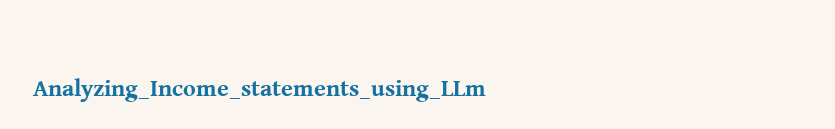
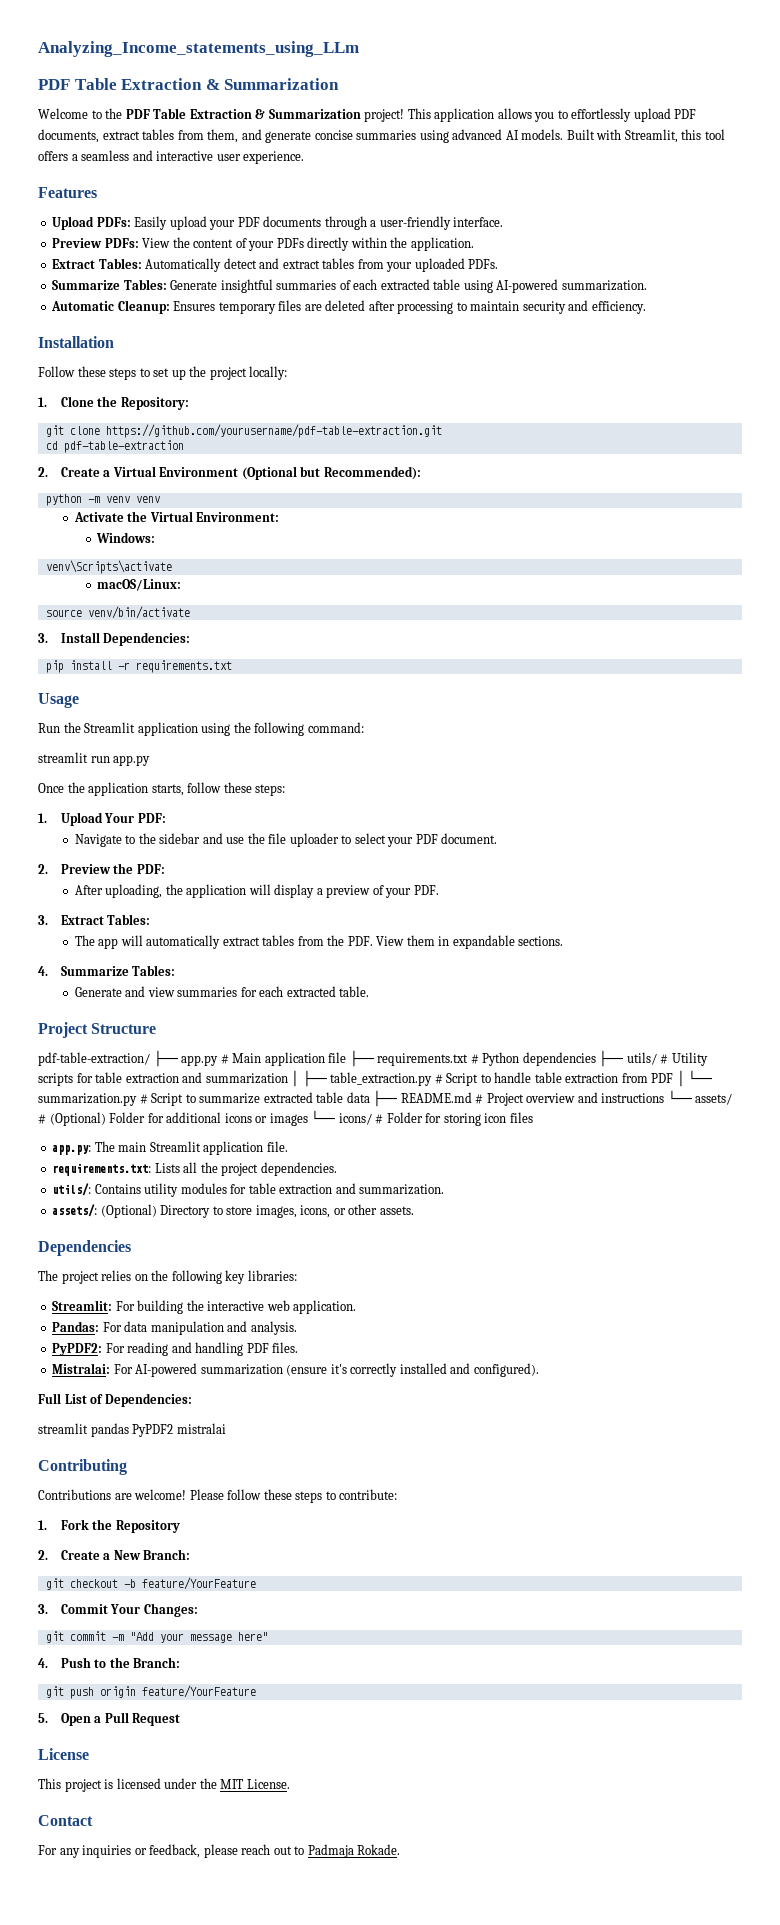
  Analyzing_Income_statements_using_LLm
+ PDF Table Extraction & Summarization
+ Welcome to the PDF Table Extraction & Summarization project! This application allows you to effortlessly upload PDF documents, extract tables from them, and generate concise summaries using advanced AI models. Built with Streamlit, this tool offers a seamless and interactive user experience.
+ Features
+ Upload PDFs: Easily upload your PDF documents through a user-friendly interface.
+ Preview PDFs: View the content of your PDFs directly within the application.
+ Extract Tables: Automatically detect and extract tables from your uploaded PDFs.
+ Summarize Tables: Generate insightful summaries of each extracted table using AI-powered summarization.
+ Automatic Cleanup: Ensures temporary files are deleted after processing to maintain security and efficiency.
+ Installation
+ Follow these steps to set up the project locally:
+ 1. Clone the Repository:
+ git clone https://github.com/yourusername/pdf-table-extraction.git
+ cd pdf-table-extraction
+ 2. Create a Virtual Environment (Optional but Recommended):
+ python -m venv venv
+ Activate the Virtual Environment:
+ Windows:
+ venv\Scripts\activate
+ macOS/Linux:
+ source venv/bin/activate
+ 3. Install Dependencies:
+ pip install -r requirements.txt
+ Usage
+ Run the Streamlit application using the following command:
+ streamlit run app.py
+ Once the application starts, follow these steps:
+ 1. Upload Your PDF:
+ Navigate to the sidebar and use the file uploader to select your PDF document.
+ 2. Preview the PDF:
+ After uploading, the application will display a preview of your PDF.
+ 3. Extract Tables:
+ The app will automatically extract tables from the PDF. View them in expandable sections.
+ 4. Summarize Tables:
+ Generate and view summaries for each extracted table.
+ Project Structure
+ pdf-table-extraction/ ├── app.py # Main application file ├── requirements.txt # Python dependencies ├── utils/ # Utility scripts for table extraction and summarization │ ├── table_extraction.py # Script to handle table extraction from PDF │ └── summarization.py # Script to summarize extracted table data ├── README.md # Project overview and instructions └── assets/ # (Optional) Folder for additional icons or images └── icons/ # Folder for storing icon files
+ app.py: The main Streamlit application file.
+ requirements.txt: Lists all the project dependencies.
+ utils/: Contains utility modules for table extraction and summarization.
+ assets/: (Optional) Directory to store images, icons, or other assets.
+ Dependencies
+ The project relies on the following key libraries:
+ Streamlit: For building the interactive web application.
+ Pandas: For data manipulation and analysis.
+ PyPDF2: For reading and handling PDF files.
+ Mistralai: For AI-powered summarization (ensure it's correctly installed and configured).
+ Full List of Dependencies:
+ streamlit pandas PyPDF2 mistralai
+ Contributing
+ Contributions are welcome! Please follow these steps to contribute:
+ 1. Fork the Repository
+ 2. Create a New Branch:
+ git checkout -b feature/YourFeature
+ 3. Commit Your Changes:
+ git commit -m "Add your message here"
+ 4. Push to the Branch:
+ git push origin feature/YourFeature
+ 5. Open a Pull Request
+ License
+ This project is licensed under the MIT License.
+ Contact
+ For any inquiries or feedback, please reach out to Padmaja Rokade.

